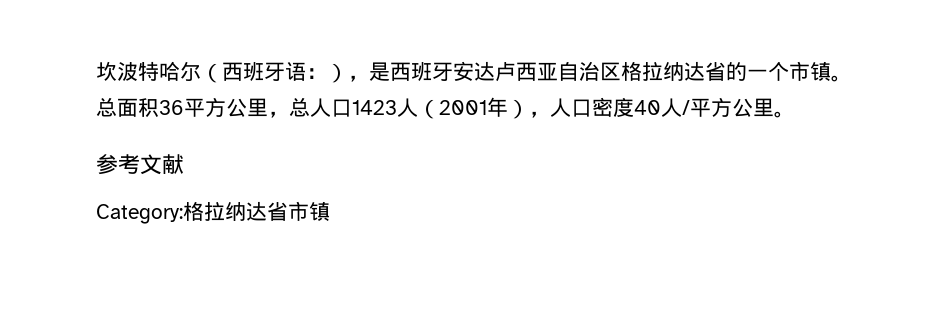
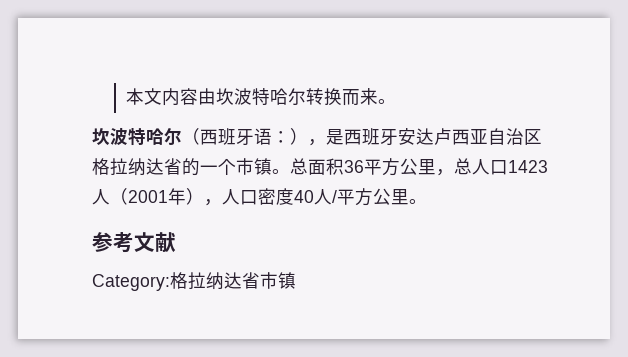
+ 本文内容由坎波特哈尔转换而来。

